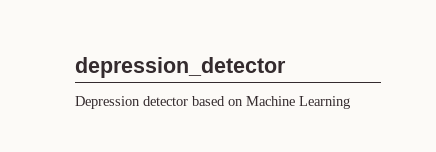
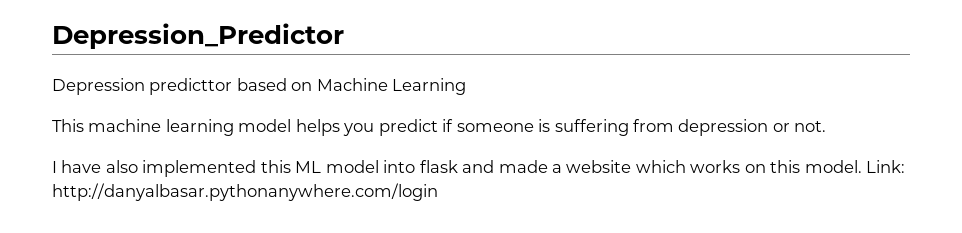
- depression_detector
+ Depression_Predictor
- Depression detector based on Machine Learning
+ Depression predicttor based on Machine Learning
+ This machine learning model helps you predict if someone is suffering from depression or not.
+ I have also implemented this ML model into flask and made a website which works on this model. Link: http://danyalbasar.pythonanywhere.com/login

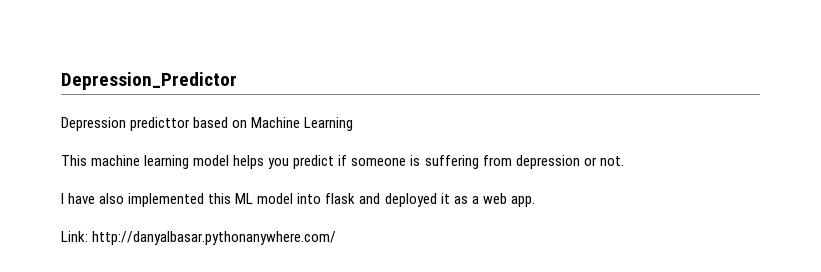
- I have also implemented this ML model into flask and made a website which works on this model. Link: http://danyalbasar.pythonanywhere.com/login
+ I have also implemented this ML model into flask and deployed it as a web app.
+ Link: http://danyalbasar.pythonanywhere.com/

